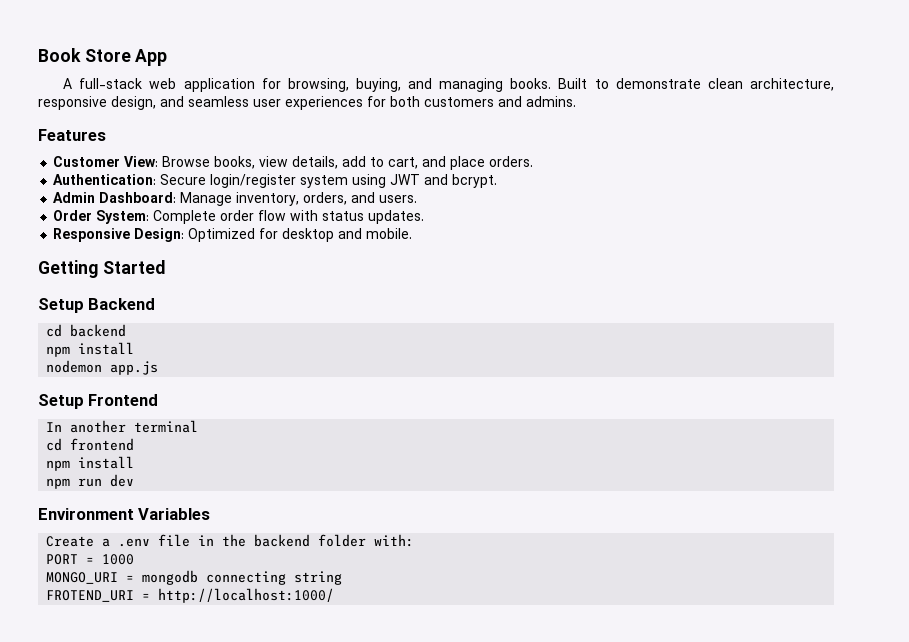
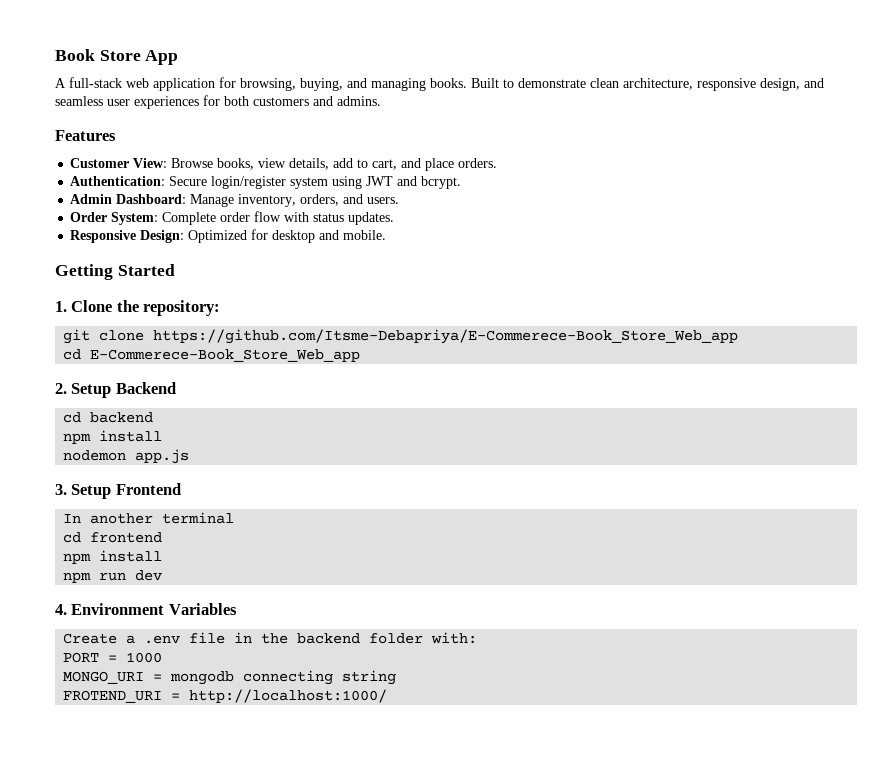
- Setup Backend
+ 1. Clone the repository:
+ git clone https://github.com/Itsme-Debapriya/E-Commerece-Book_Store_Web_app
+ cd E-Commerece-Book_Store_Web_app
+ 2. Setup Backend
- Setup Frontend
+ 3. Setup Frontend
- Environment Variables
+ 4. Environment Variables

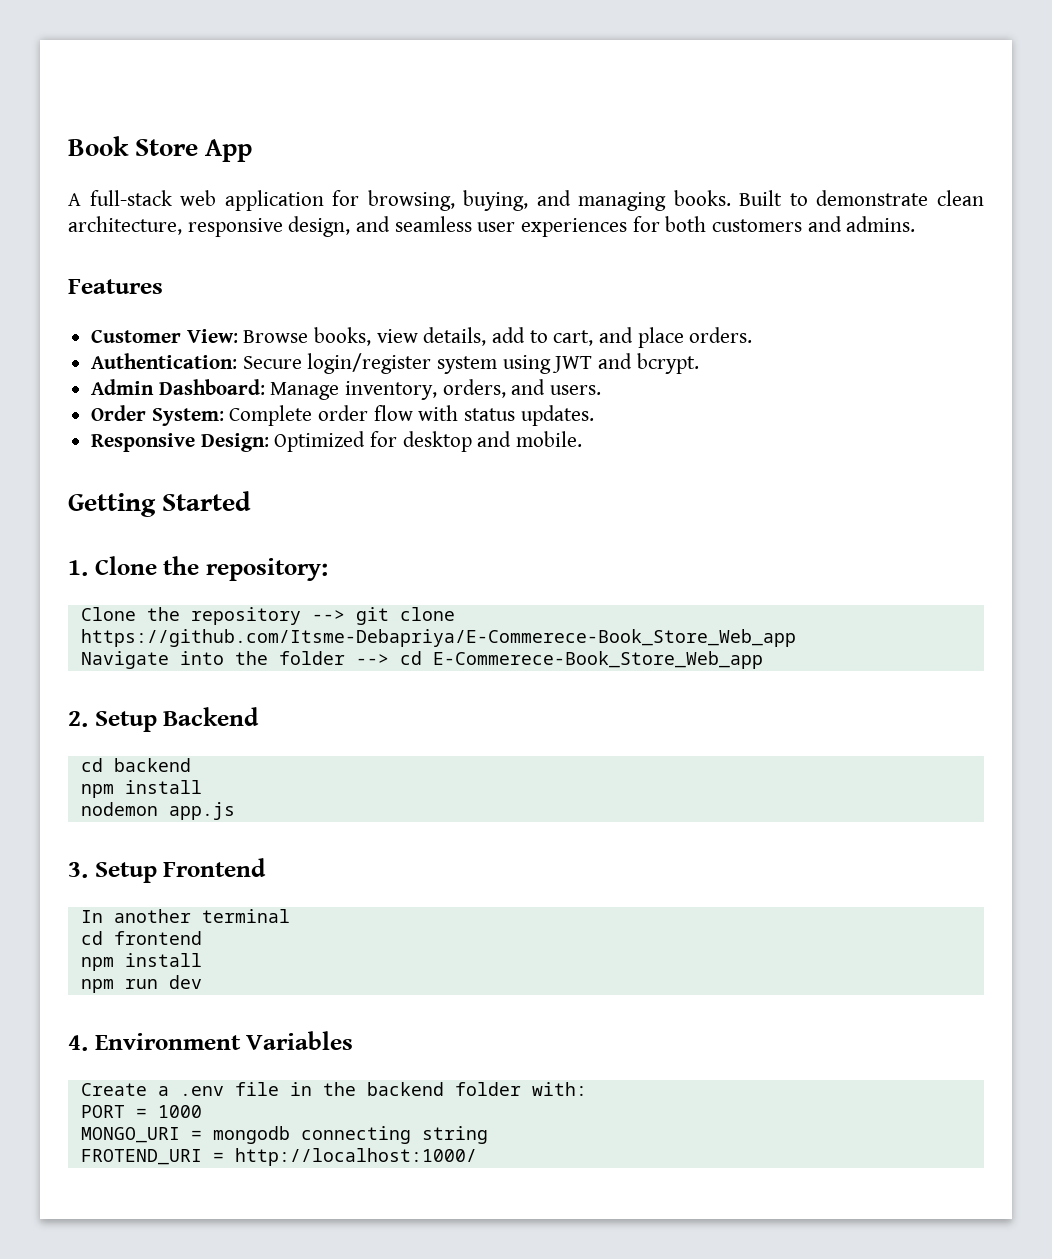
- git clone https://github.com/Itsme-Debapriya/E-Commerece-Book_Store_Web_app
+ Clone the repository --> git clone https://github.com/Itsme-Debapriya/E-Commerece-Book_Store_Web_app
- cd E-Commerece-Book_Store_Web_app
+ Navigate into the folder --> cd E-Commerece-Book_Store_Web_app

